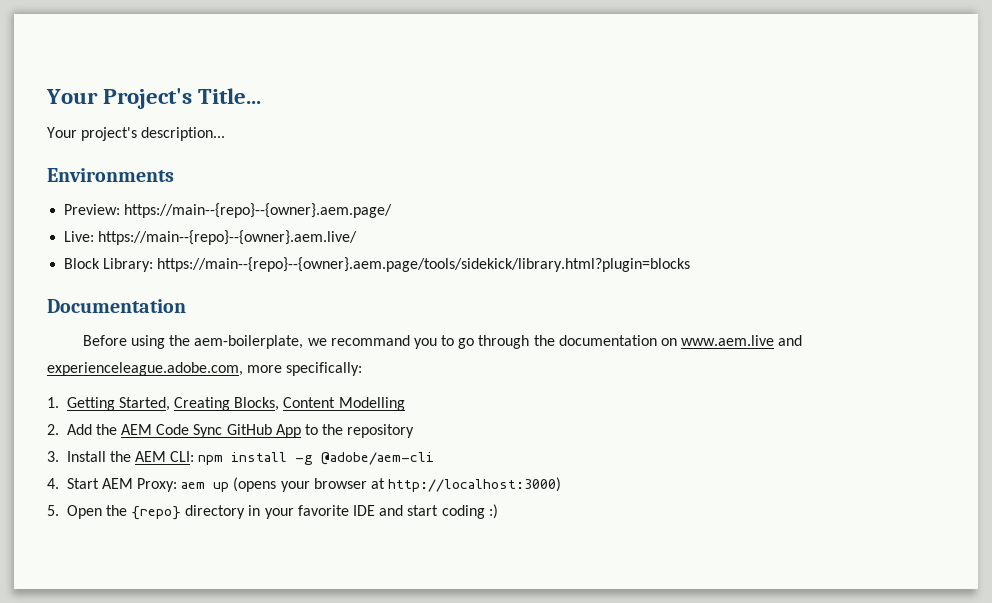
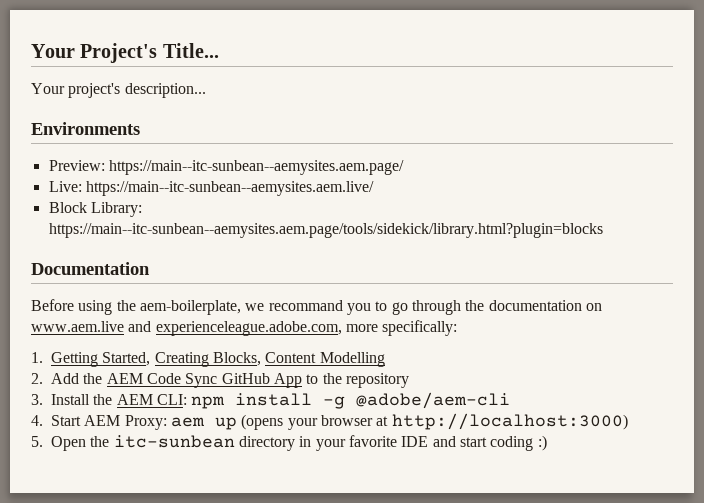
- Preview: https://main--{repo}--{owner}.aem.page/
+ Preview: https://main--itc-sunbean--aemysites.aem.page/
- Live: https://main--{repo}--{owner}.aem.live/
+ Live: https://main--itc-sunbean--aemysites.aem.live/
- Block Library: https://main--{repo}--{owner}.aem.page/tools/sidekick/library.html?plugin=blocks
+ Block Library: https://main--itc-sunbean--aemysites.aem.page/tools/sidekick/library.html?plugin=blocks
- 5. Open the {repo} directory in your favorite IDE and start coding :)
+ 5. Open the itc-sunbean directory in your favorite IDE and start coding :)

